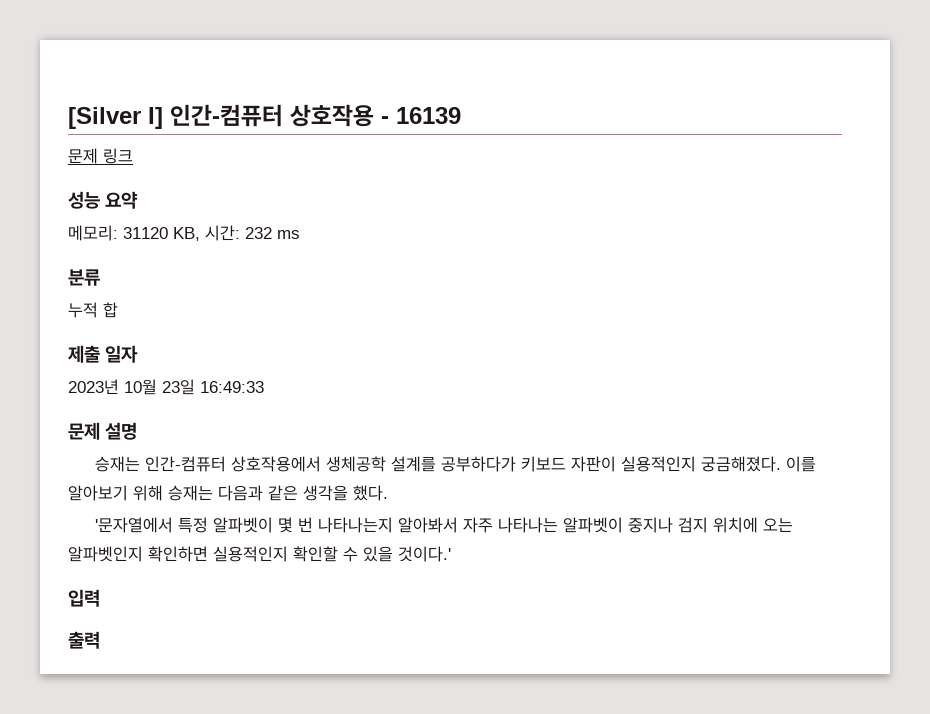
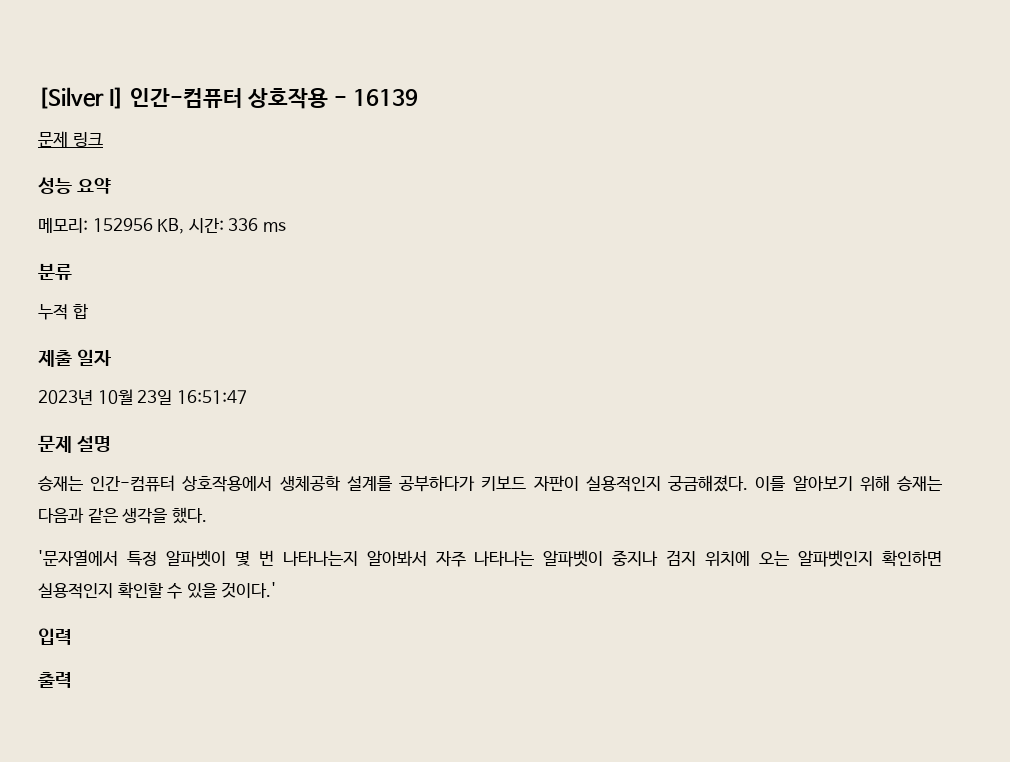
- 메모리: 31120 KB, 시간: 232 ms
+ 메모리: 152956 KB, 시간: 336 ms
- 2023년 10월 23일 16:49:33
+ 2023년 10월 23일 16:51:47

